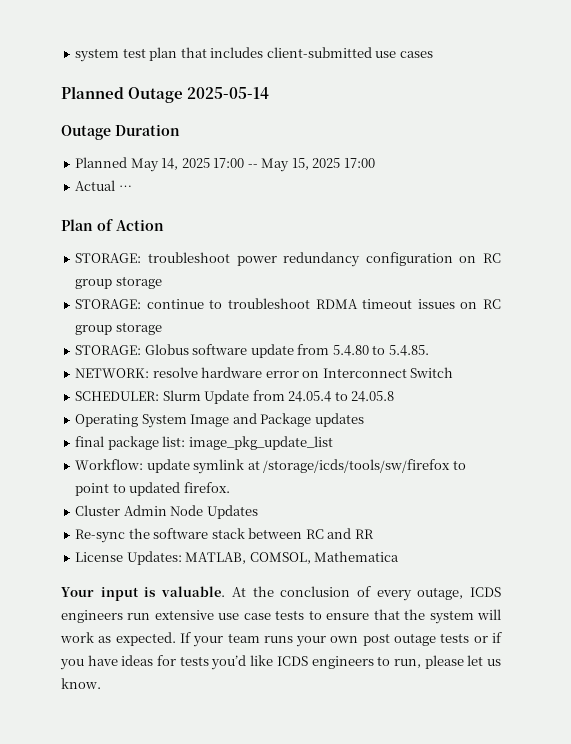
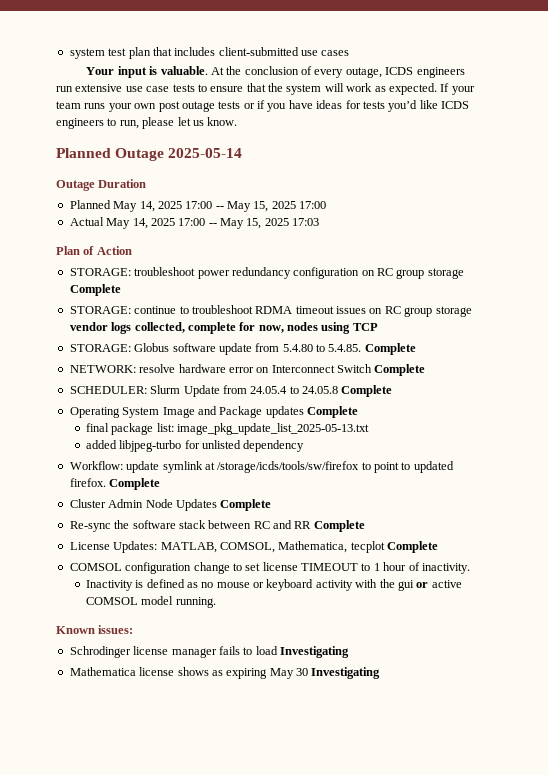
- Planned Outage 2025-05-14
- Outage Duration
- Planned May 14, 2025 17:00 -- May 15, 2025 17:00
- Actual …
- Plan of Action
- STORAGE: troubleshoot power redundancy configuration on RC group storage
- STORAGE: continue to troubleshoot RDMA timeout issues on RC group storage
- STORAGE: Globus software update from 5.4.80 to 5.4.85.
- NETWORK: resolve hardware error on Interconnect Switch
- SCHEDULER: Slurm Update from 24.05.4 to 24.05.8
- Operating System Image and Package updates
- final package list: image_pkg_update_list
- Workflow: update symlink at /storage/icds/tools/sw/firefox to point to updated firefox.
- Cluster Admin Node Updates
- Re-sync the software stack between RC and RR
- License Updates: MATLAB, COMSOL, Mathematica
+ Planned Outage 2025-05-14
+ Outage Duration
+ Planned May 14, 2025 17:00 -- May 15, 2025 17:00
+ Actual May 14, 2025 17:00 -- May 15, 2025 17:03
+ Plan of Action
+ STORAGE: troubleshoot power redundancy configuration on RC group storage Complete
+ STORAGE: continue to troubleshoot RDMA timeout issues on RC group storage vendor logs collected, complete for now, nodes using TCP
+ STORAGE: Globus software update from 5.4.80 to 5.4.85. Complete
+ NETWORK: resolve hardware error on Interconnect Switch Complete
+ SCHEDULER: Slurm Update from 24.05.4 to 24.05.8 Complete
+ Operating System Image and Package updates Complete
+ final package list: image_pkg_update_list_2025-05-13.txt
+ added libjpeg-turbo for unlisted dependency
+ Workflow: update symlink at /storage/icds/tools/sw/firefox to point to updated firefox. Complete
+ Cluster Admin Node Updates Complete
+ Re-sync the software stack between RC and RR Complete
+ License Updates: MATLAB, COMSOL, Mathematica, tecplot Complete
+ COMSOL configuration change to set license TIMEOUT to 1 hour of inactivity.
+ Inactivity is defined as no mouse or keyboard activity with the gui or active COMSOL model running.
+ Known issues:
+ Schrodinger license manager fails to load Investigating
+ Mathematica license shows as expiring May 30 Investigating

